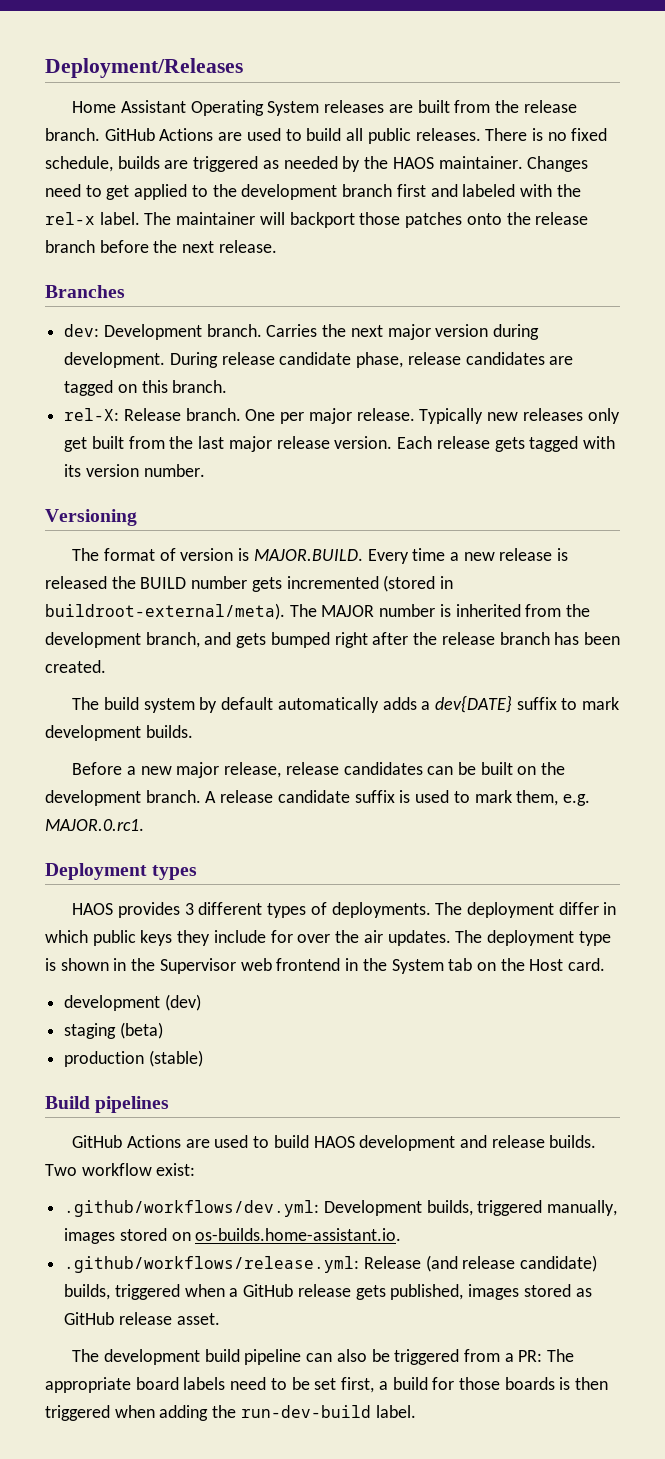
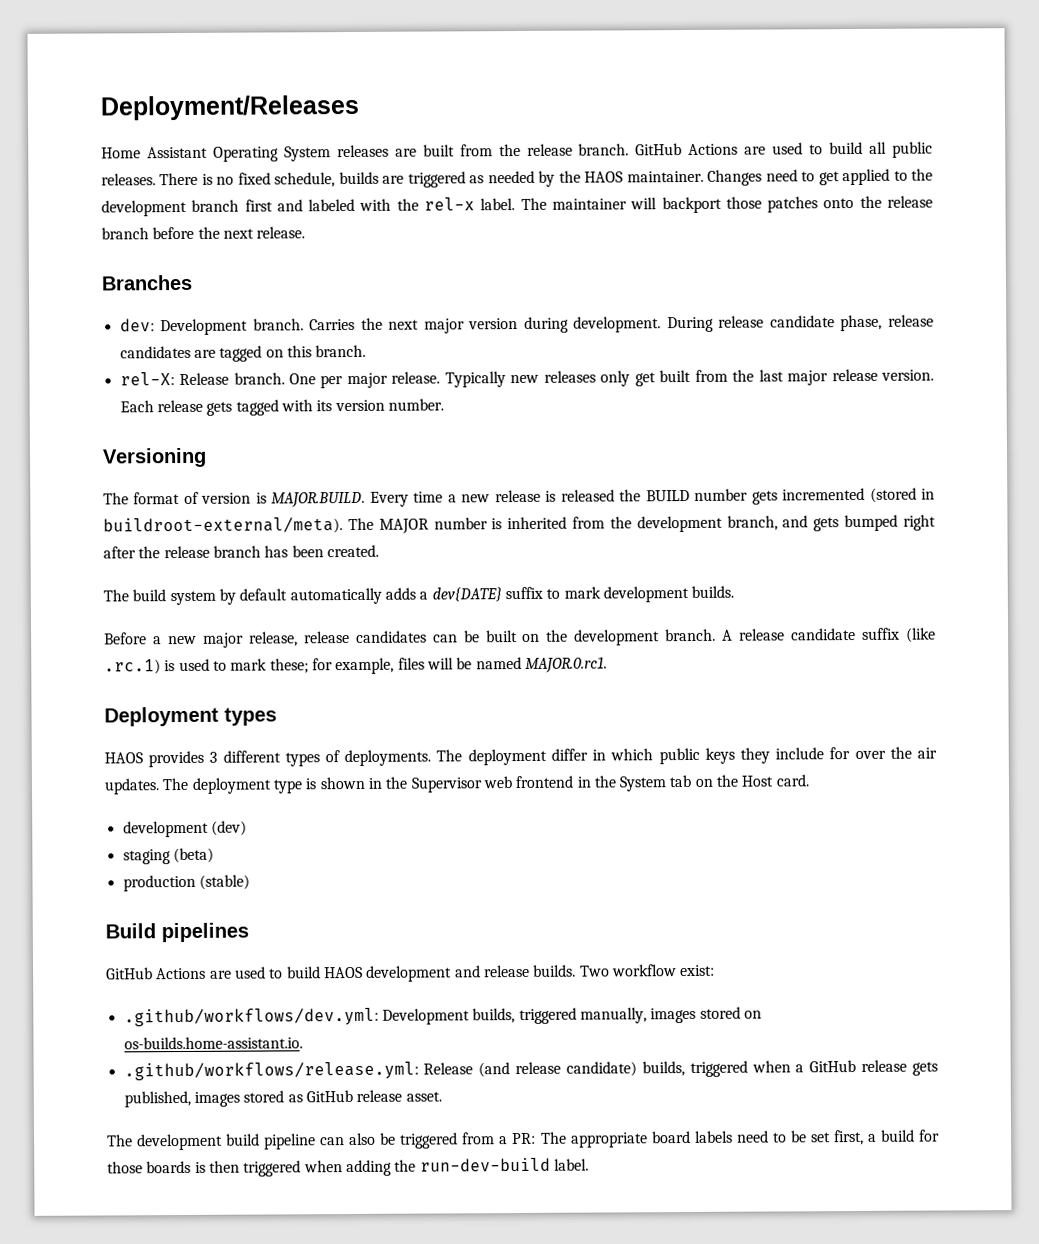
- A release candidate suffix is used to mark them, e.g. MAJOR.0.rc1.
+ A release candidate suffix (like .rc.1) is used to mark these; for example, files will be named MAJOR.0.rc1.

